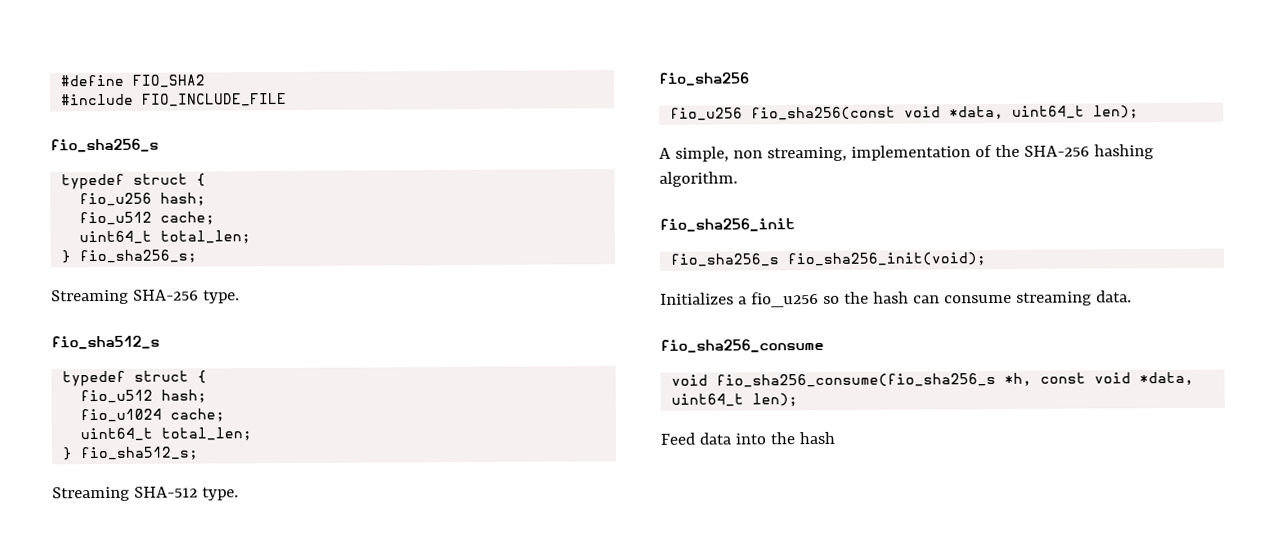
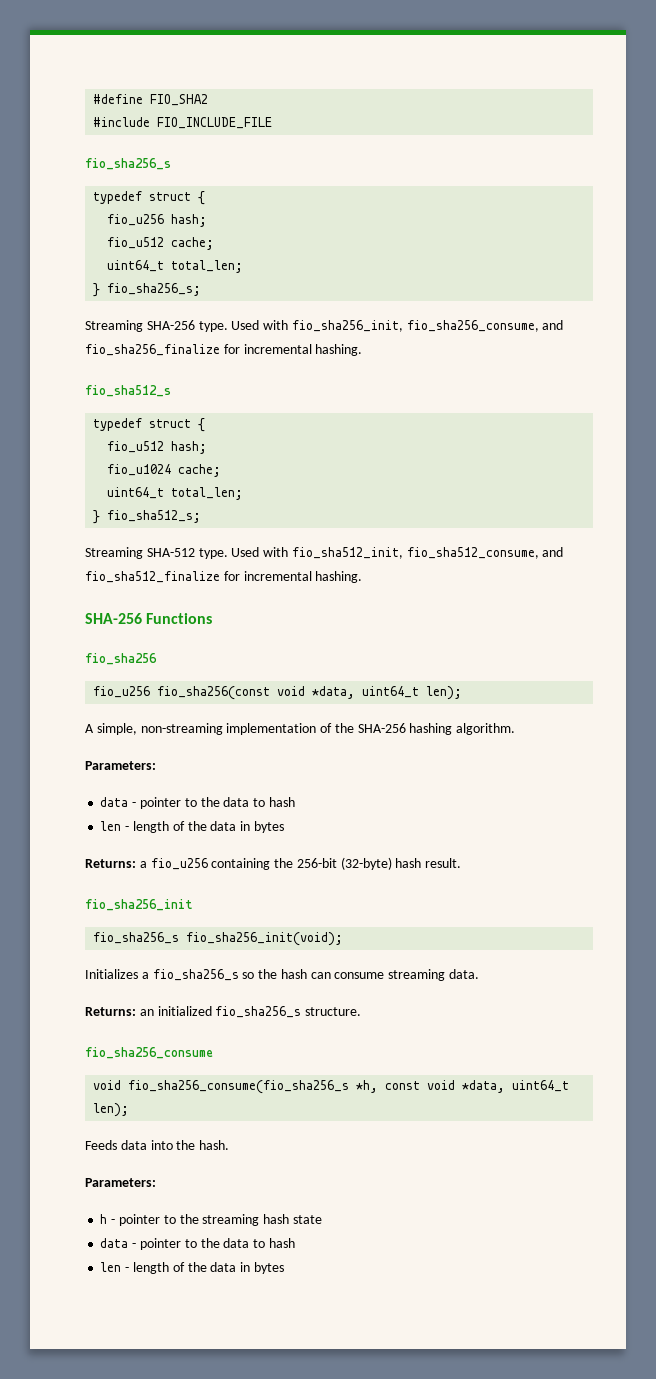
+ Used with fio_sha256_init, fio_sha256_consume, and fio_sha256_finalize for incremental hashing.
+ Used with fio_sha512_init, fio_sha512_consume, and fio_sha512_finalize for incremental hashing.
+ SHA-256 Functions
- A simple, non streaming, implementation of the SHA-256 hashing algorithm.
+ A simple, non-streaming implementation of the SHA-256 hashing algorithm.
+ Parameters:
+ data - pointer to the data to hash
+ len - length of the data in bytes
+ Returns: a fio_u256 containing the 256-bit (32-byte) hash result.
- Initializes a fio_u256 so the hash can consume streaming data.
+ Initializes a fio_sha256_s so the hash can consume streaming data.
+ Returns: an initialized fio_sha256_s structure.
- Feed data into the hash
+ Feeds data into the hash.
+ Parameters:
+ h - pointer to the streaming hash state
+ data - pointer to the data to hash
+ len - length of the data in bytes

